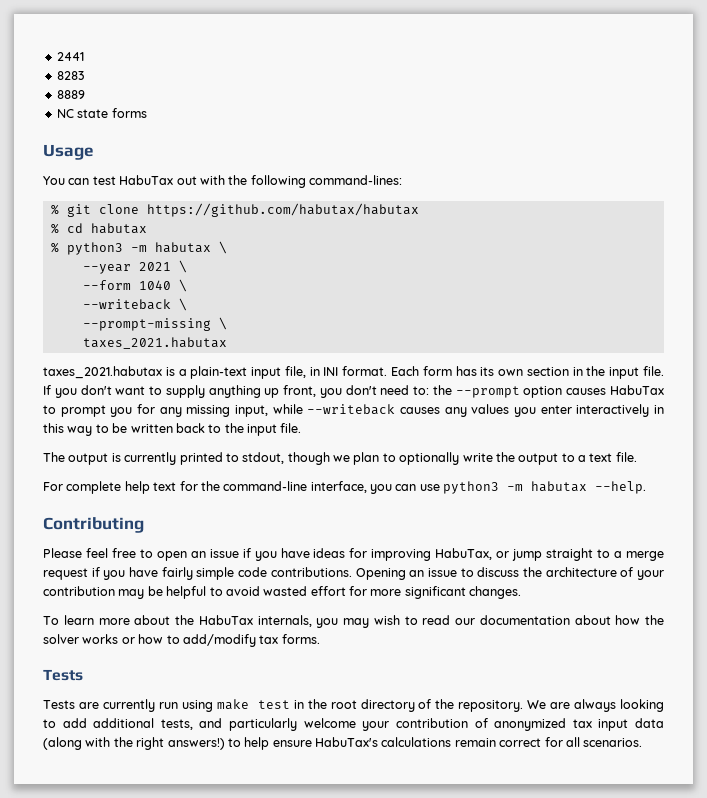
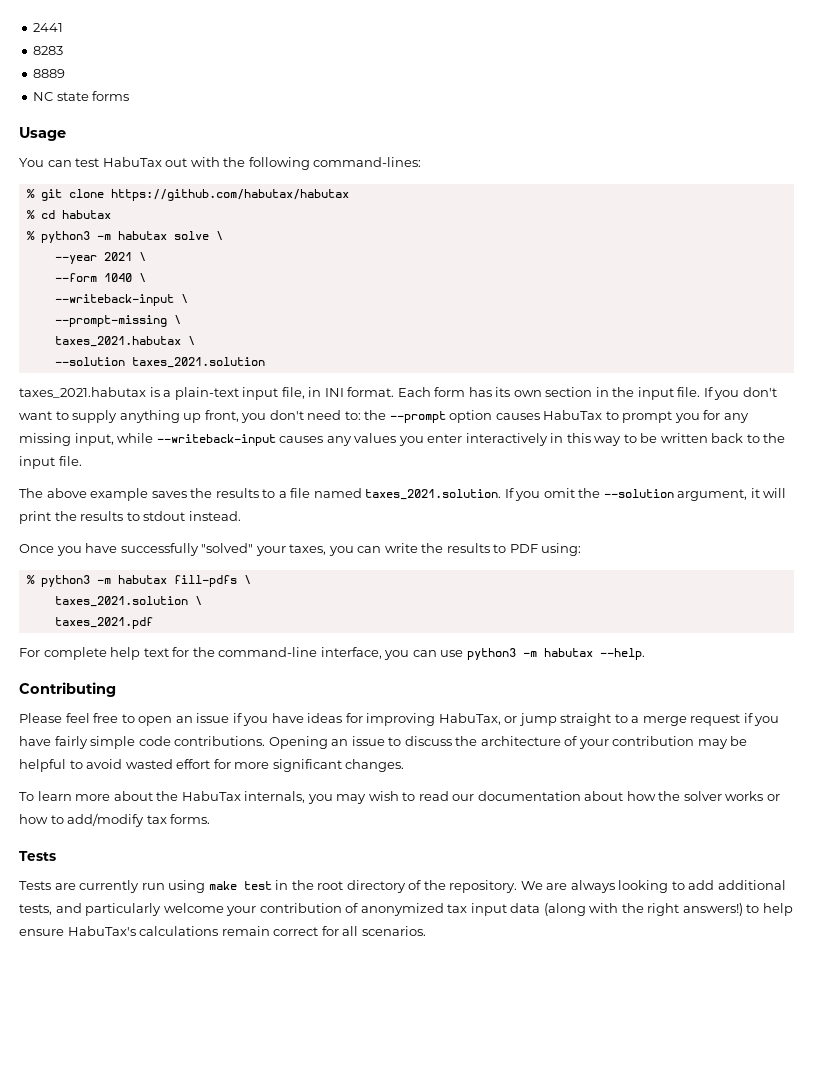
- % python3 -m habutax \
+ % python3 -m habutax solve \
- --writeback \
+ --writeback-input \
  --prompt-missing \
- taxes_2021.habutax
+ taxes_2021.habutax \
+ --solution taxes_2021.solution
- If you don't want to supply anything up front, you don't need to: the --prompt option causes HabuTax to prompt you for any missing input, while --writeback causes any values you enter interactively in this way to be written back to the input file.
+ If you don't want to supply anything up front, you don't need to: the --prompt option causes HabuTax to prompt you for any missing input, while --writeback-input causes any values you enter interactively in this way to be written back to the input file.
- The output is currently printed to stdout, though we plan to optionally write the output to a text file.
+ The above example saves the results to a file named taxes_2021.solution. If you omit the --solution argument, it will print the results to stdout instead.
+ Once you have successfully "solved" your taxes, you can write the results to PDF using:
+ % python3 -m habutax fill-pdfs \
+ taxes_2021.solution \
+ taxes_2021.pdf

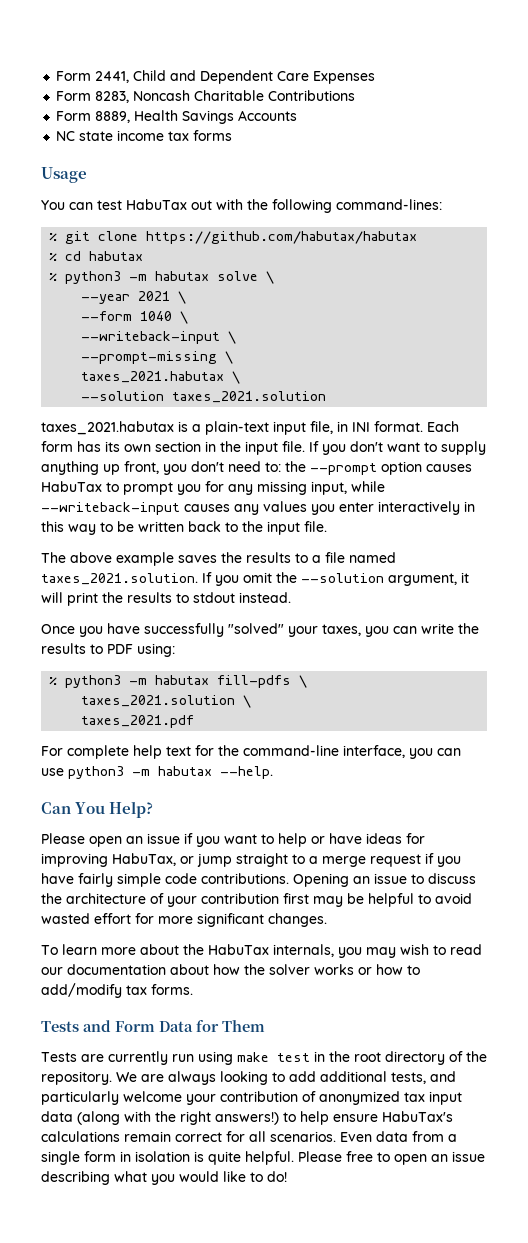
- 2441
- 8283
- 8889
+ Form 2441, Child and Dependent Care Expenses
+ Form 8283, Noncash Charitable Contributions
+ Form 8889, Health Savings Accounts
- NC state forms
+ NC state income tax forms
- Contributing
- Please feel free to open an issue if you have ideas for improving HabuTax, or jump straight to a merge request if you have fairly simple code contributions.
+ Can You Help?
+ Please open an issue if you want to help or have ideas for improving HabuTax, or jump straight to a merge request if you have fairly simple code contributions.
- Opening an issue to discuss the architecture of your contribution may be helpful to avoid wasted effort for more significant changes.
+ Opening an issue to discuss the architecture of your contribution first may be helpful to avoid wasted effort for more significant changes.
  To learn more about the HabuTax internals, you may wish to read our documentation about how the solver works or how to add/modify tax forms.
- Tests
+ Tests and Form Data for Them
+ Even data from a single form in isolation is quite helpful. Please free to open an issue describing what you would like to do!

